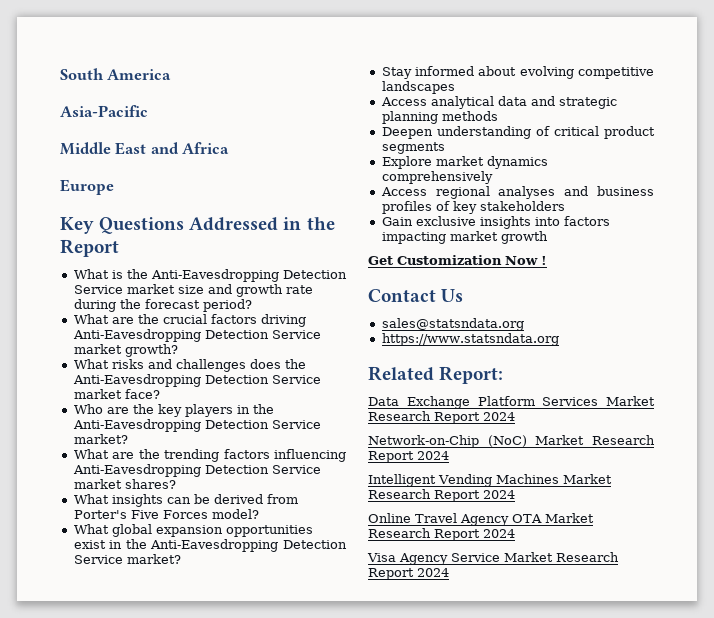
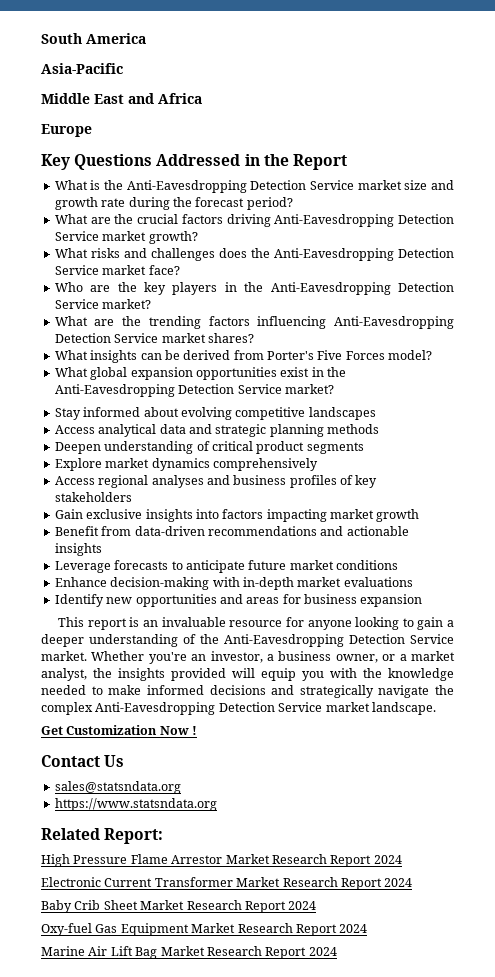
+ Benefit from data-driven recommendations and actionable insights
+ Leverage forecasts to anticipate future market conditions
+ Enhance decision-making with in-depth market evaluations
+ Identify new opportunities and areas for business expansion
+ This report is an invaluable resource for anyone looking to gain a deeper understanding of the Anti-Eavesdropping Detection Service market. Whether you're an investor, a business owner, or a market analyst, the insights provided will equip you with the knowledge needed to make informed decisions and strategically navigate the complex Anti-Eavesdropping Detection Service market landscape.
- Data Exchange Platform Services Market Research Report 2024
- Network-on-Chip (NoC) Market Research Report 2024
- Intelligent Vending Machines Market Research Report 2024
- Online Travel Agency OTA Market Research Report 2024
- Visa Agency Service Market Research Report 2024
+ High Pressure Flame Arrestor Market Research Report 2024
+ Electronic Current Transformer Market Research Report 2024
+ Baby Crib Sheet Market Research Report 2024
+ Oxy-fuel Gas Equipment Market Research Report 2024
+ Marine Air Lift Bag Market Research Report 2024

